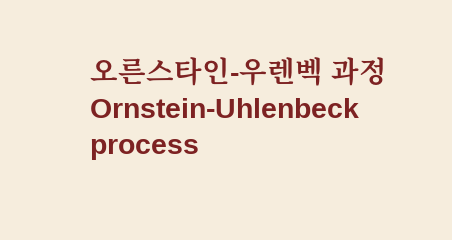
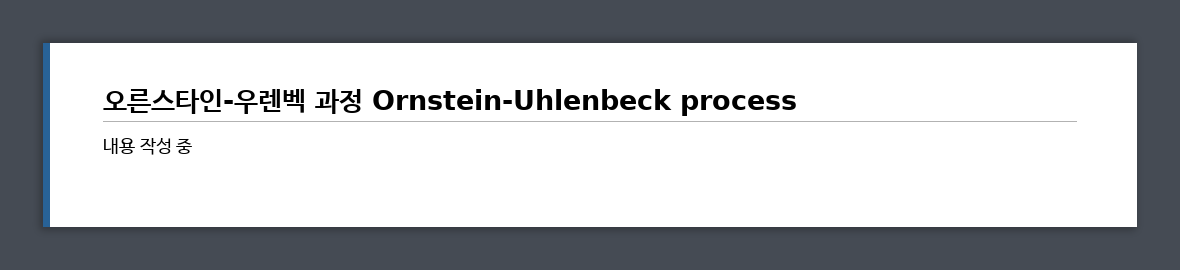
+ 내용 작성 중

